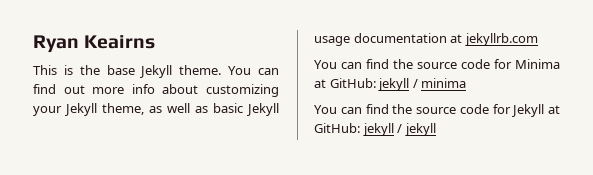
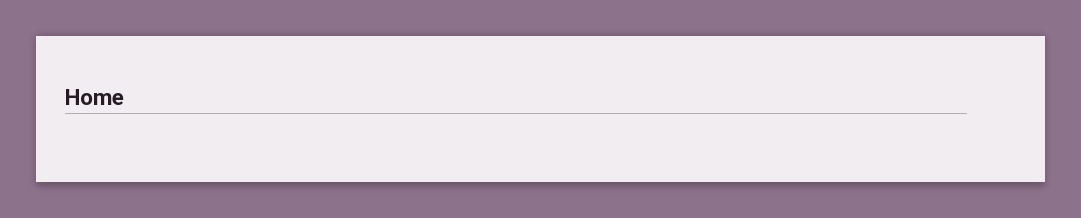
- Ryan Keairns
- This is the base Jekyll theme. You can find out more info about customizing your Jekyll theme, as well as basic Jekyll usage documentation at jekyllrb.com
- You can find the source code for Minima at GitHub: jekyll / minima
- You can find the source code for Jekyll at GitHub: jekyll / jekyll
+ Home

